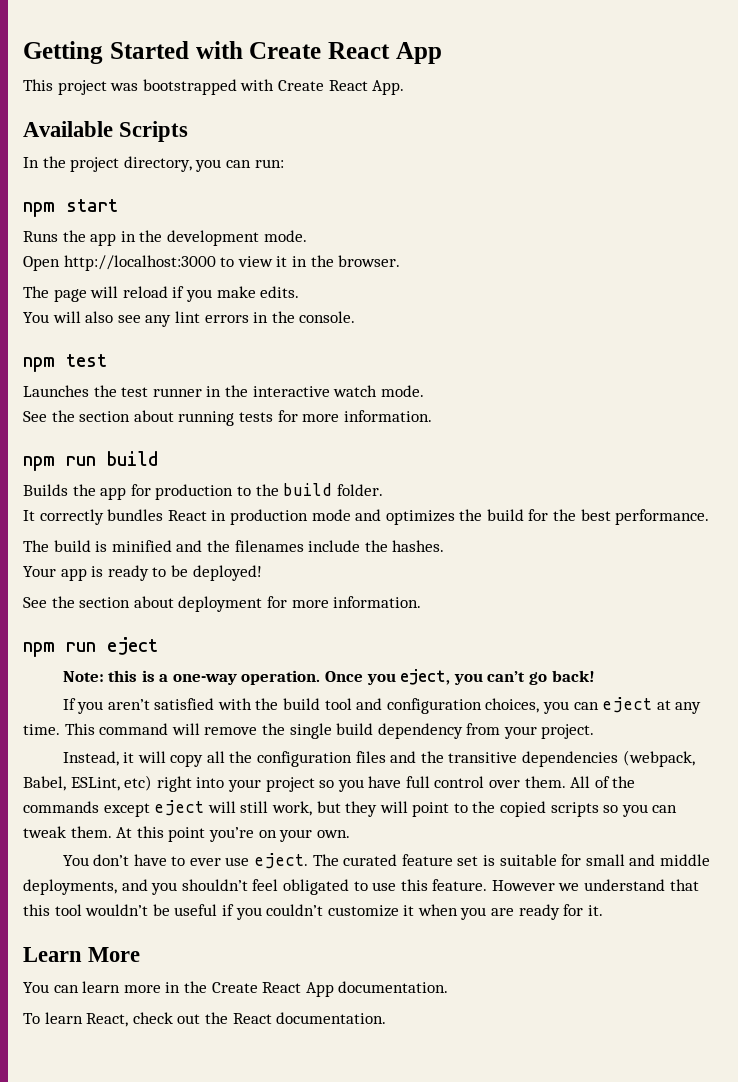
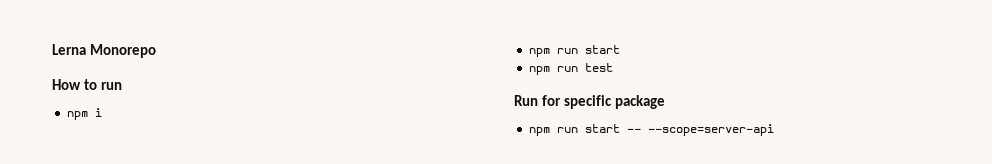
- Getting Started with Create React App
- This project was bootstrapped with Create React App.
- Available Scripts
- In the project directory, you can run:
- npm start
- Runs the app in the development mode.
- Open http://localhost:3000 to view it in the browser.
- The page will reload if you make edits.
- You will also see any lint errors in the console.
- npm test
- Launches the test runner in the interactive watch mode.
- See the section about running tests for more information.
- npm run build
- Builds the app for production to the build folder.
- It correctly bundles React in production mode and optimizes the build for the best performance.
- The build is minified and the filenames include the hashes.
- Your app is ready to be deployed!
- See the section about deployment for more information.
- npm run eject
- Note: this is a one-way operation. Once you eject, you can’t go back!
- If you aren’t satisfied with the build tool and configuration choices, you can eject at any time. This command will remove the single build dependency from your project.
- Instead, it will copy all the configuration files and the transitive dependencies (webpack, Babel, ESLint, etc) right into your project so you have full control over them. All of the commands except eject will still work, but they will point to the copied scripts so you can tweak them. At this point you’re on your own.
- You don’t have to ever use eject. The curated feature set is suitable for small and middle deployments, and you shouldn’t feel obligated to use this feature. However we understand that this tool wouldn’t be useful if you couldn’t customize it when you are ready for it.
- Learn More
- You can learn more in the Create React App documentation.
- To learn React, check out the React documentation.
+ Lerna Monorepo
+ How to run
+ npm i
+ npm run start
+ npm run test
+ Run for specific package
+ npm run start -- --scope=server-api

